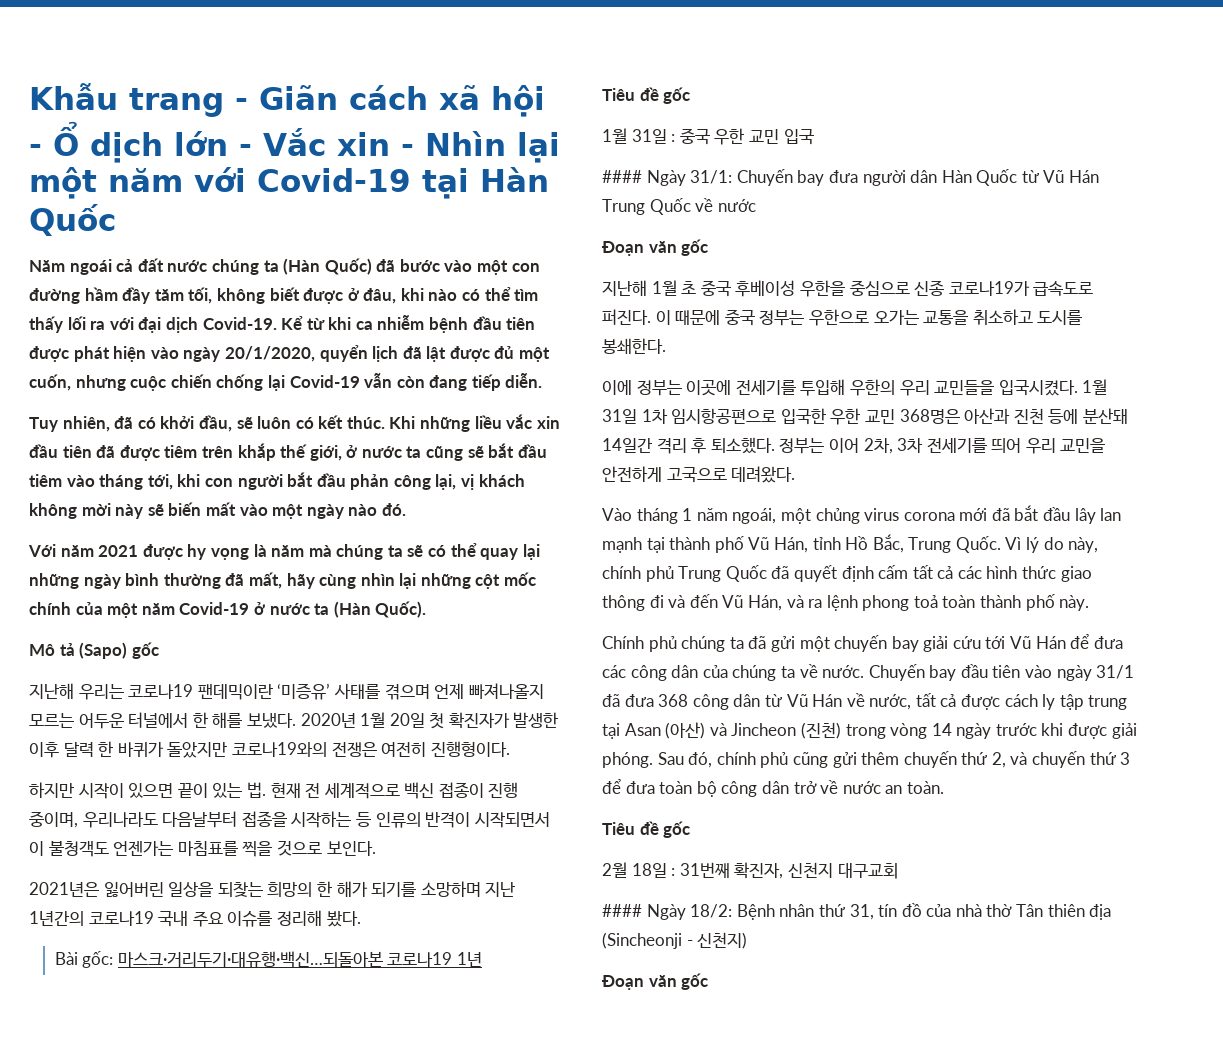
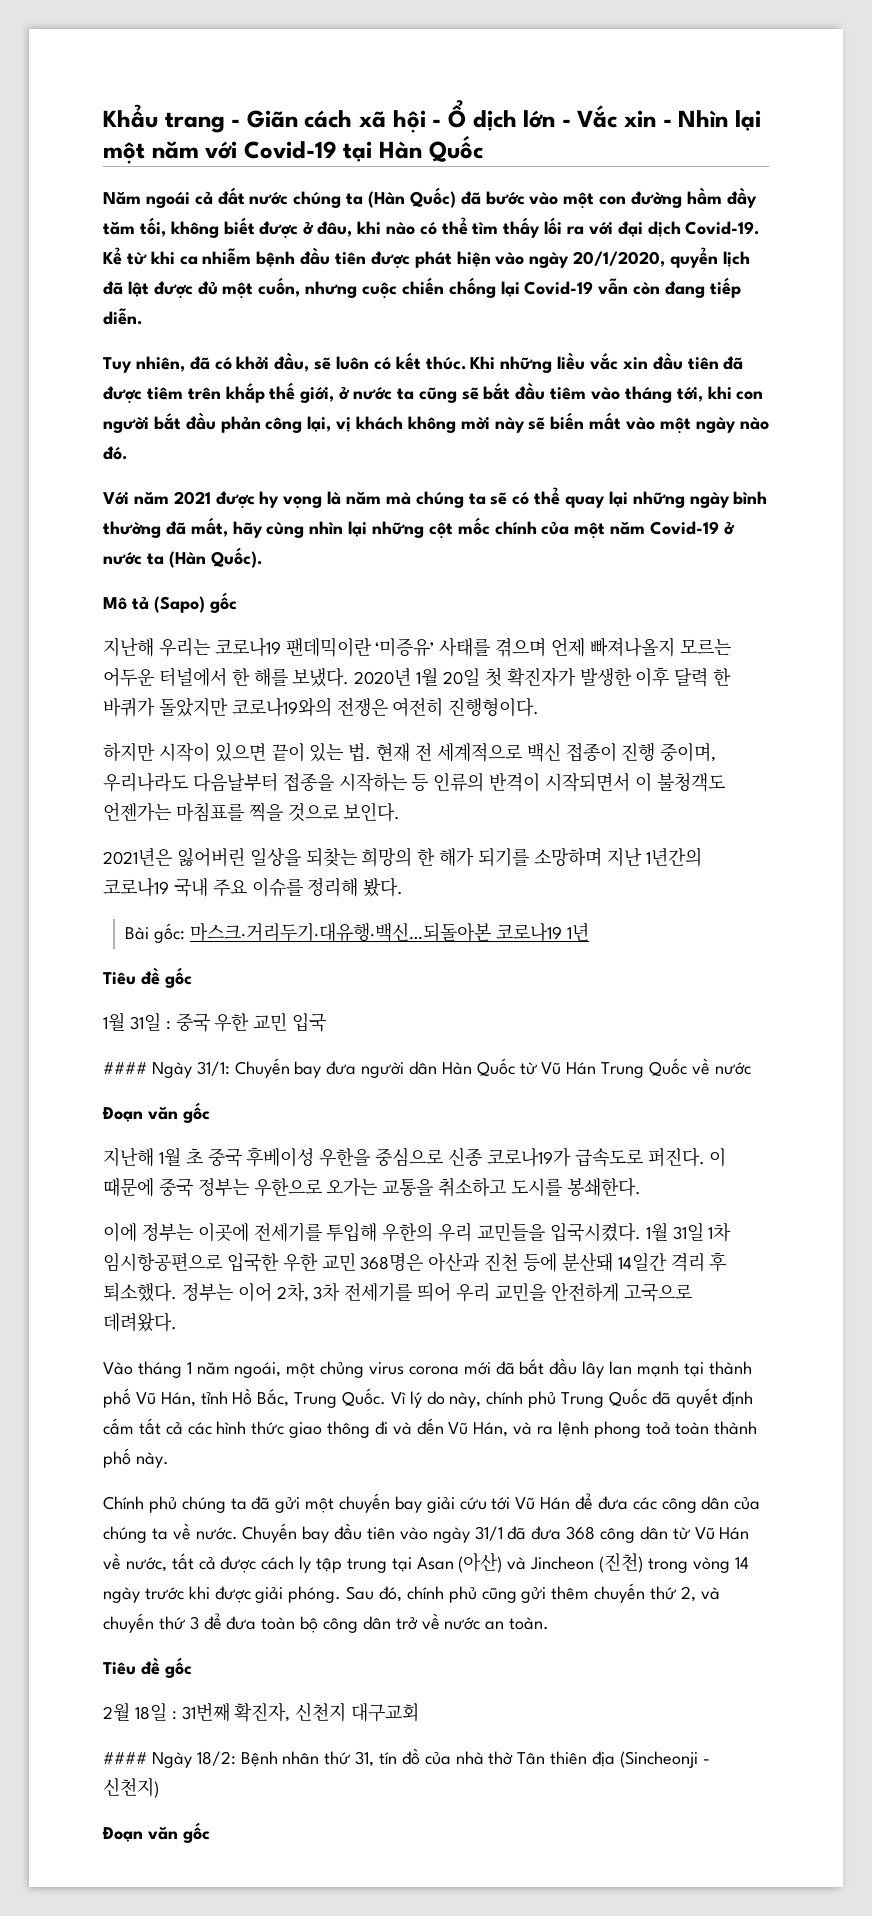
- Khẫu trang - Giãn cách xã hội - Ổ dịch lớn - Vắc xin - Nhìn lại một năm với Covid-19 tại Hàn Quốc
+ Khẩu trang - Giãn cách xã hội - Ổ dịch lớn - Vắc xin - Nhìn lại một năm với Covid-19 tại Hàn Quốc

